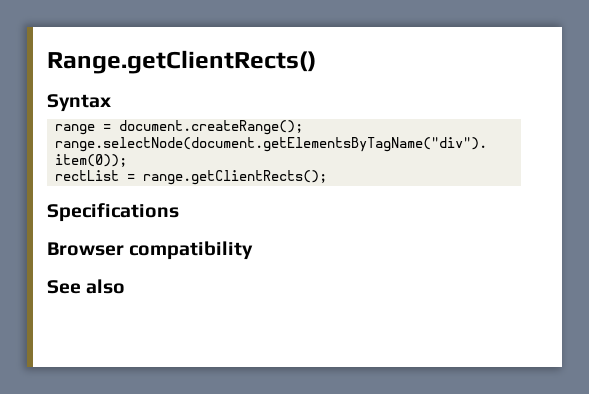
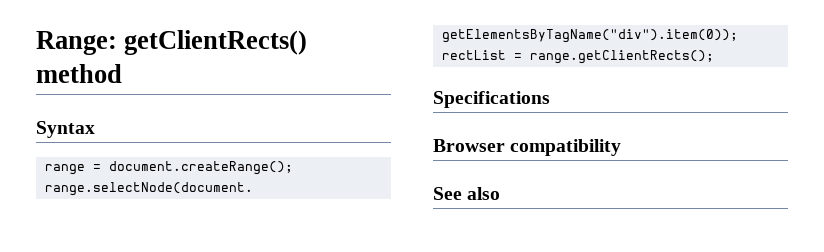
- Range.getClientRects()
+ Range: getClientRects() method

